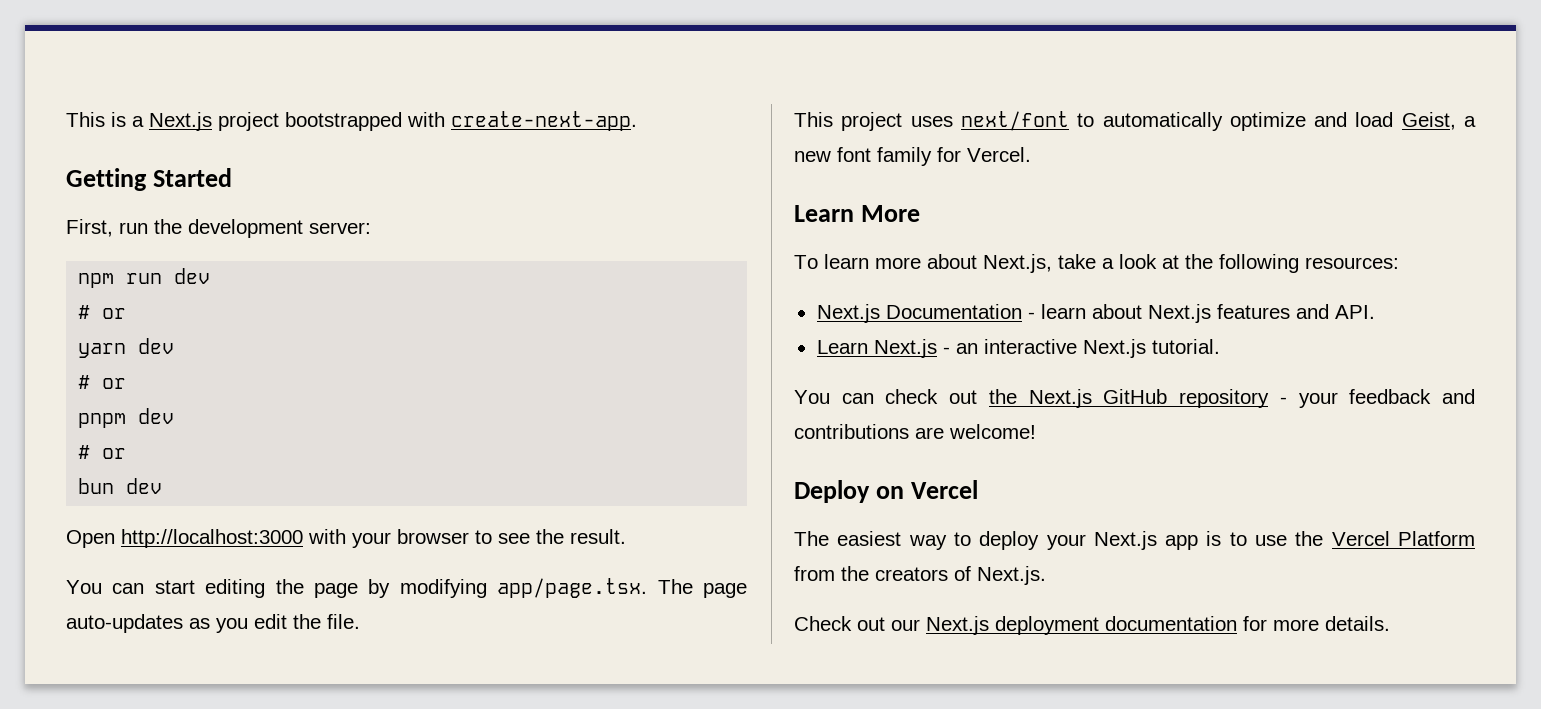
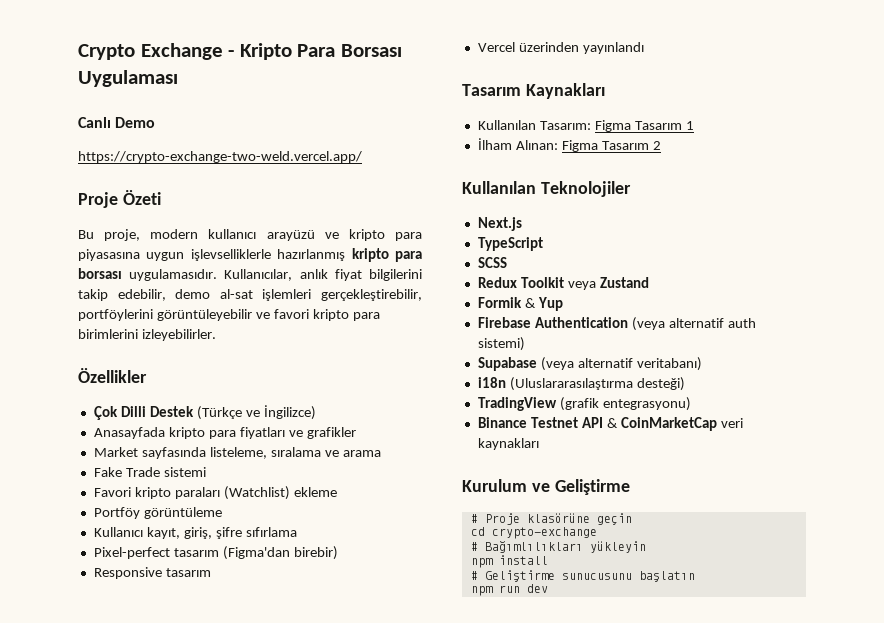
- This is a Next.js project bootstrapped with create-next-app.
- Getting Started
- First, run the development server:
+ Crypto Exchange - Kripto Para Borsası Uygulaması
+ Canlı Demo
+ https://crypto-exchange-two-weld.vercel.app/
+ Proje Özeti
+ Bu proje, modern kullanıcı arayüzü ve kripto para piyasasına uygun işlevselliklerle hazırlanmış kripto para borsası uygulamasıdır. Kullanıcılar, anlık fiyat bilgilerini takip edebilir, demo al-sat işlemleri gerçekleştirebilir, portföylerini görüntüleyebilir ve favori kripto para birimlerini izleyebilirler.
+ Özellikler
+ Çok Dilli Destek (Türkçe ve İngilizce)
+ Anasayfada kripto para fiyatları ve grafikler
+ Market sayfasında listeleme, sıralama ve arama
+ Fake Trade sistemi
+ Favori kripto paraları (Watchlist) ekleme
+ Portföy görüntüleme
+ Kullanıcı kayıt, giriş, şifre sıfırlama
+ Pixel-perfect tasarım (Figma'dan birebir)
+ Responsive tasarım
+ Vercel üzerinden yayınlandı
+ Tasarım Kaynakları
+ Kullanılan Tasarım: Figma Tasarım 1
+ İlham Alınan: Figma Tasarım 2
+ Kullanılan Teknolojiler
+ Next.js
+ TypeScript
+ SCSS
+ Redux Toolkit veya Zustand
+ Formik & Yup
+ Firebase Authentication (veya alternatif auth sistemi)
+ Supabase (veya alternatif veritabanı)
+ i18n (Uluslararasılaştırma desteği)
+ TradingView (grafik entegrasyonu)
+ Binance Testnet API & CoinMarketCap veri kaynakları
+ Kurulum ve Geliştirme
+ # Proje klasörüne geçin
+ cd crypto-exchange
+ # Bağımlılıkları yükleyin
+ npm install
+ # Geliştirme sunucusunu başlatın
  npm run dev
- # or
- yarn dev
- # or
- pnpm dev
- # or
- bun dev
- Open http://localhost:3000 with your browser to see the result.
- You can start editing the page by modifying app/page.tsx. The page auto-updates as you edit the file.
- This project uses next/font to automatically optimize and load Geist, a new font family for Vercel.
- Learn More
- To learn more about Next.js, take a look at the following resources:
- Next.js Documentation - learn about Next.js features and API.
- Learn Next.js - an interactive Next.js tutorial.
- You can check out the Next.js GitHub repository - your feedback and contributions are welcome!
- Deploy on Vercel
- The easiest way to deploy your Next.js app is to use the Vercel Platform from the creators of Next.js.
- Check out our Next.js deployment documentation for more details.

